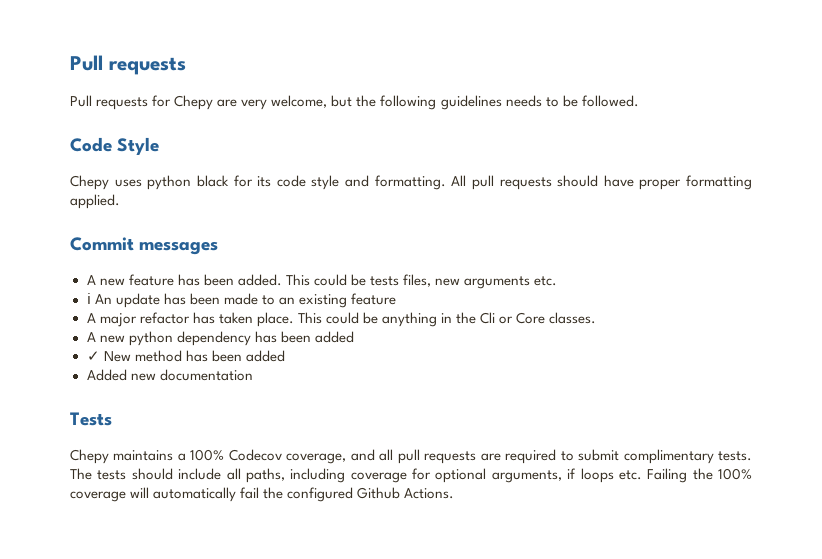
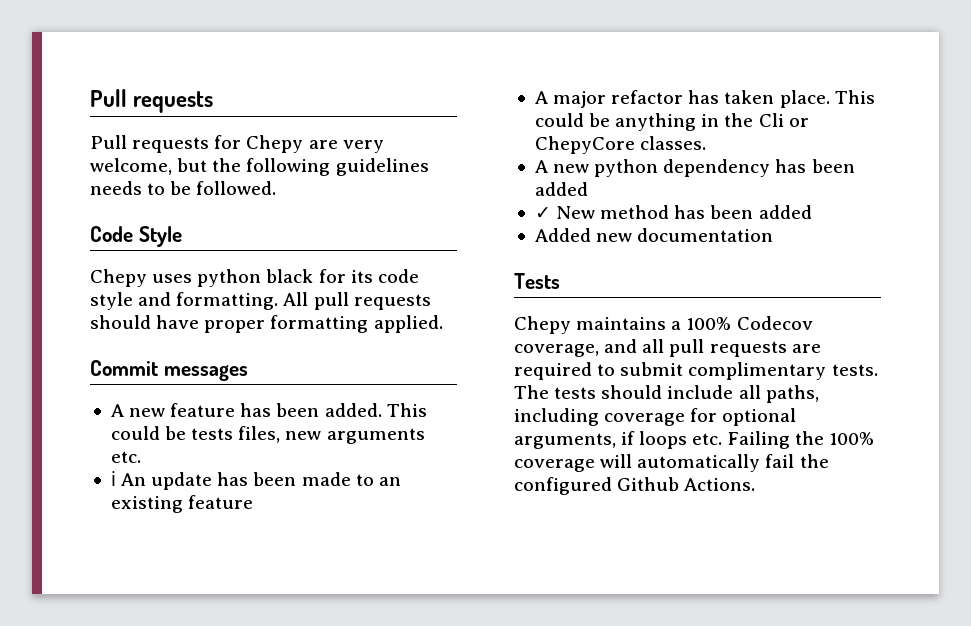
- This could be anything in the Cli or Core classes.
+ This could be anything in the Cli or ChepyCore classes.

